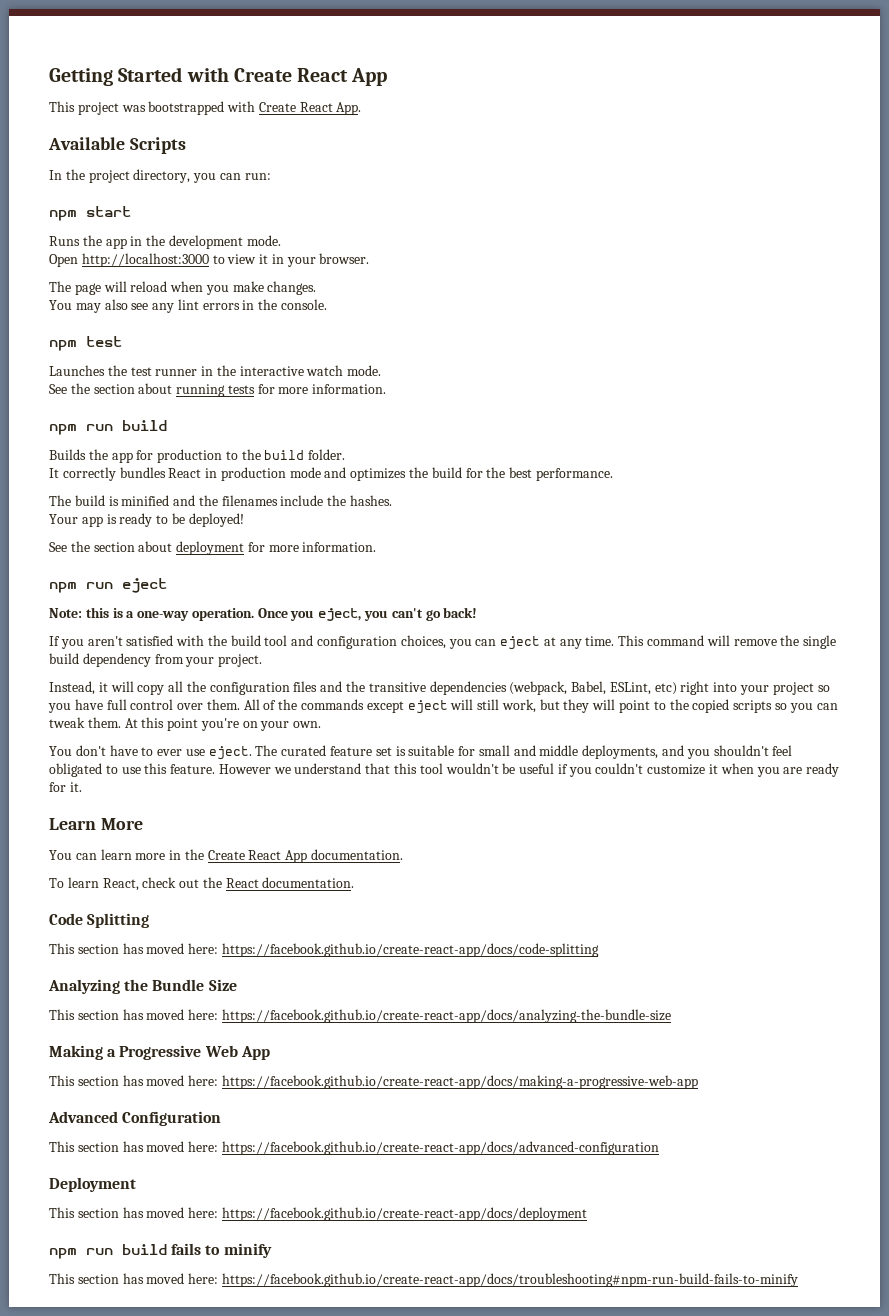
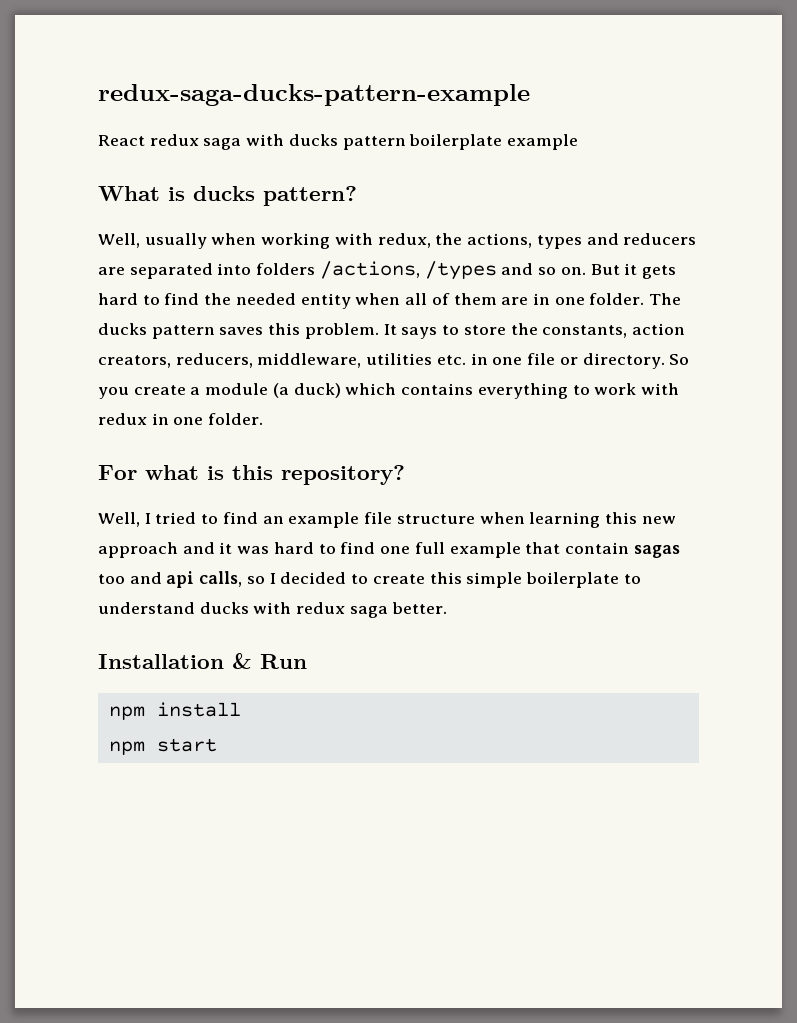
- Getting Started with Create React App
- This project was bootstrapped with Create React App.
- Available Scripts
- In the project directory, you can run:
+ redux-saga-ducks-pattern-example
+ React redux saga with ducks pattern boilerplate example
+ What is ducks pattern?
+ Well, usually when working with redux, the actions, types and reducers are separated into folders /actions, /types and so on. But it gets hard to find the needed entity when all of them are in one folder. The ducks pattern saves this problem. It says to store the constants, action creators, reducers, middleware, utilities etc. in one file or directory. So you create a module (a duck) which contains everything to work with redux in one folder.
+ For what is this repository?
+ Well, I tried to find an example file structure when learning this new approach and it was hard to find one full example that contain sagas too and api calls, so I decided to create this simple boilerplate to understand ducks with redux saga better.
+ Installation & Run
+ npm install
  npm start
- Runs the app in the development mode.
- Open http://localhost:3000 to view it in your browser.
- The page will reload when you make changes.
- You may also see any lint errors in the console.
- npm test
- Launches the test runner in the interactive watch mode.
- See the section about running tests for more information.
- npm run build
- Builds the app for production to the build folder.
- It correctly bundles React in production mode and optimizes the build for the best performance.
- The build is minified and the filenames include the hashes.
- Your app is ready to be deployed!
- See the section about deployment for more information.
- npm run eject
- Note: this is a one-way operation. Once you eject, you can't go back!
- If you aren't satisfied with the build tool and configuration choices, you can eject at any time. This command will remove the single build dependency from your project.
- Instead, it will copy all the configuration files and the transitive dependencies (webpack, Babel, ESLint, etc) right into your project so you have full control over them. All of the commands except eject will still work, but they will point to the copied scripts so you can tweak them. At this point you're on your own.
- You don't have to ever use eject. The curated feature set is suitable for small and middle deployments, and you shouldn't feel obligated to use this feature. However we understand that this tool wouldn't be useful if you couldn't customize it when you are ready for it.
- Learn More
- You can learn more in the Create React App documentation.
- To learn React, check out the React documentation.
- Code Splitting
- This section has moved here: https://facebook.github.io/create-react-app/docs/code-splitting
- Analyzing the Bundle Size
- This section has moved here: https://facebook.github.io/create-react-app/docs/analyzing-the-bundle-size
- Making a Progressive Web App
- This section has moved here: https://facebook.github.io/create-react-app/docs/making-a-progressive-web-app
- Advanced Configuration
- This section has moved here: https://facebook.github.io/create-react-app/docs/advanced-configuration
- Deployment
- This section has moved here: https://facebook.github.io/create-react-app/docs/deployment
- npm run build fails to minify
- This section has moved here: https://facebook.github.io/create-react-app/docs/troubleshooting#npm-run-build-fails-to-minify

